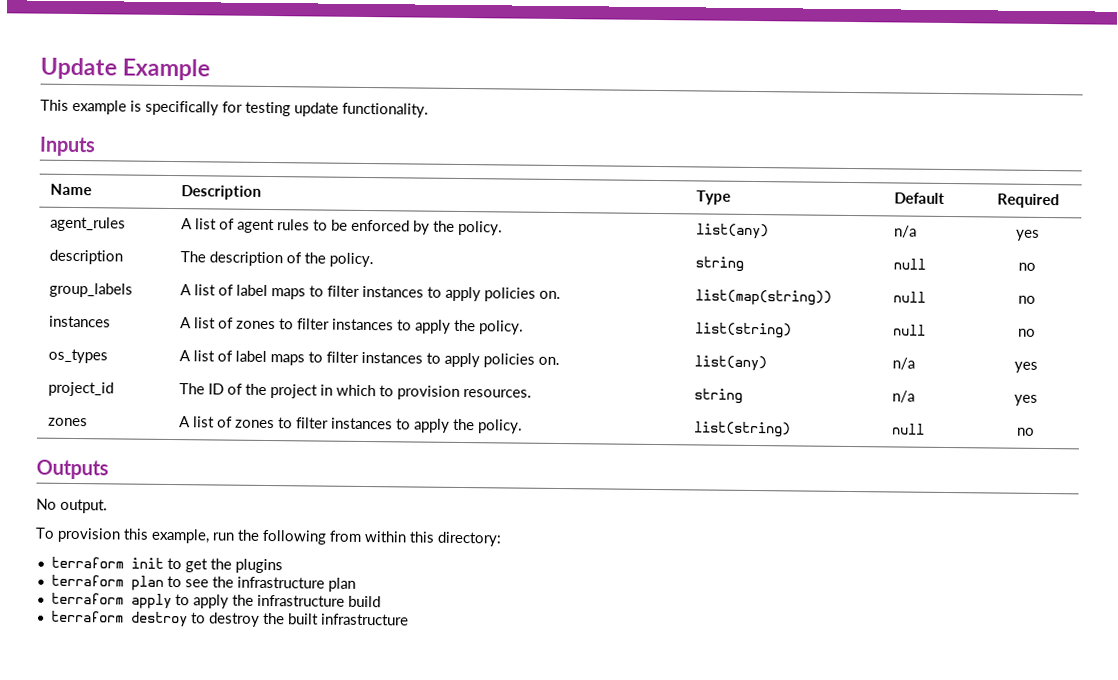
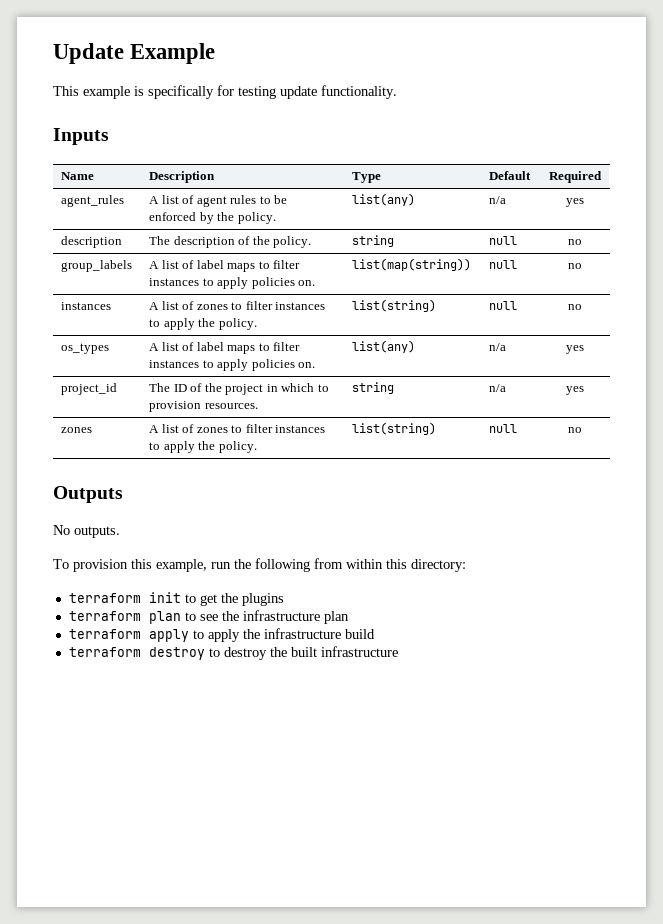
- No output.
+ No outputs.

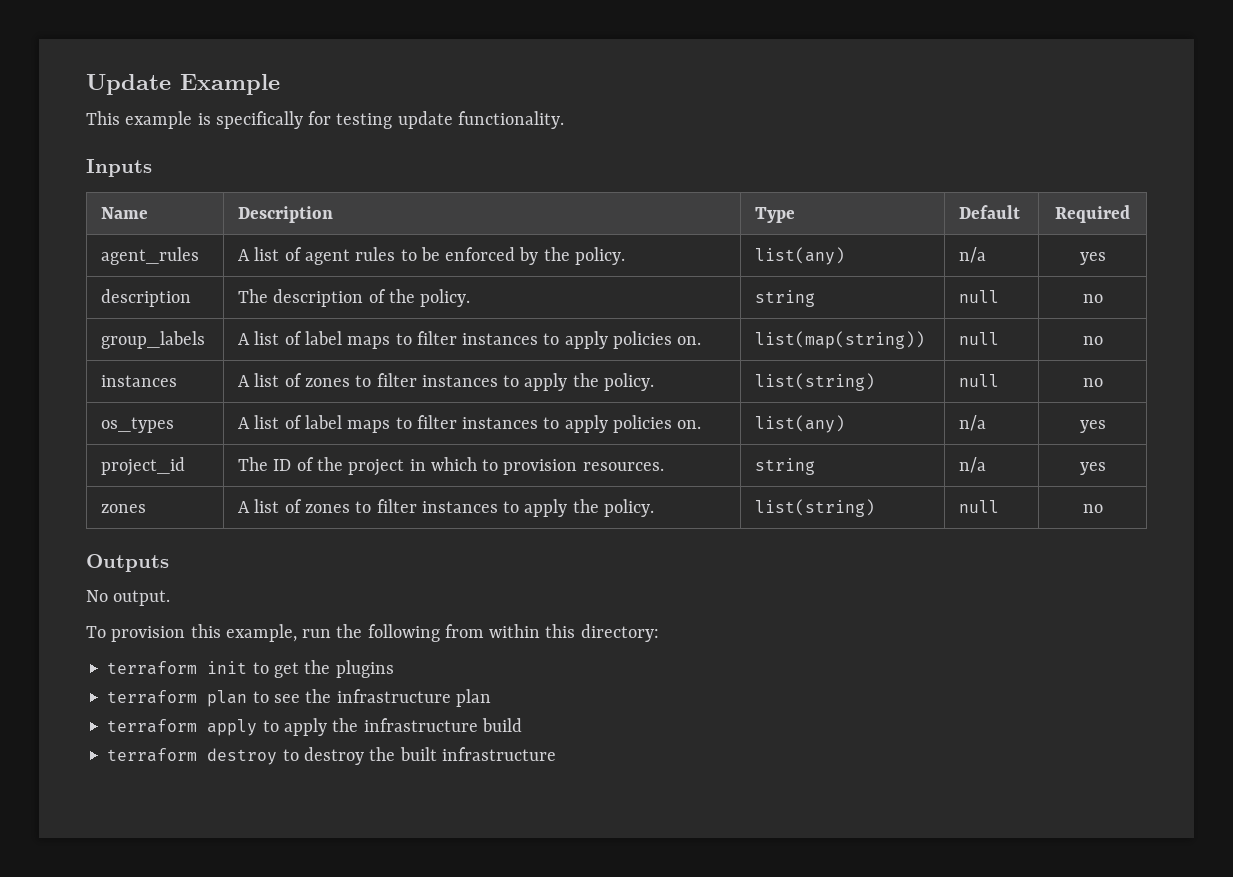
- No outputs.
+ No output.

